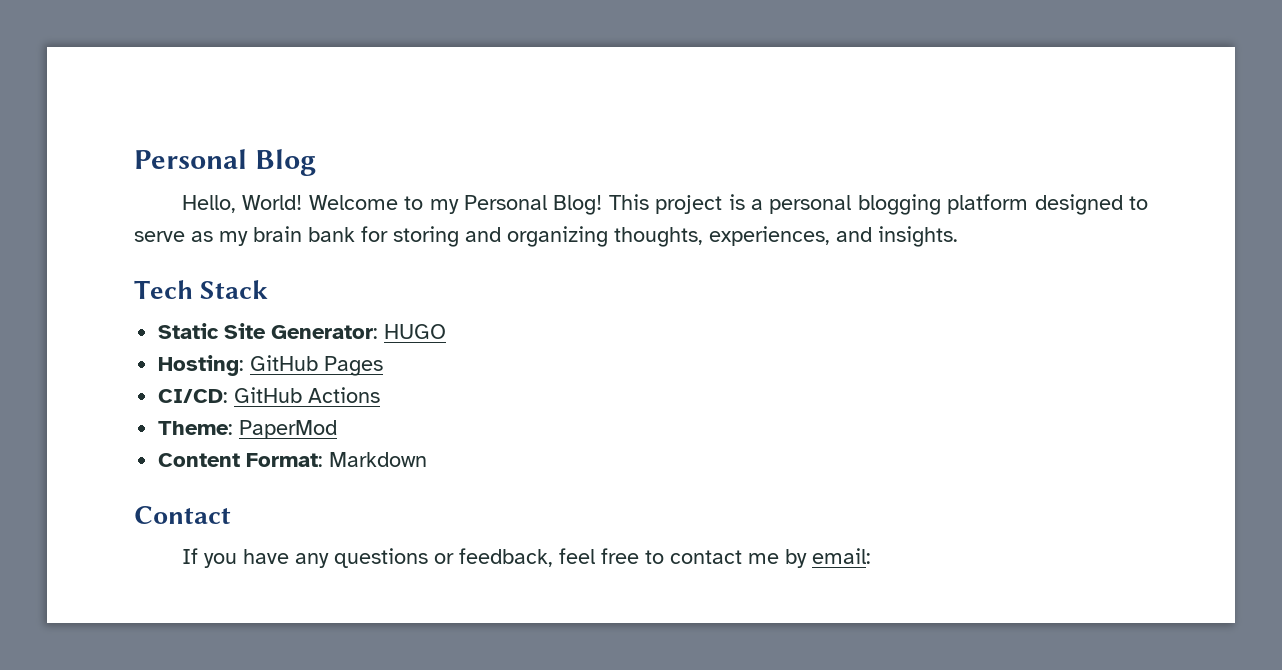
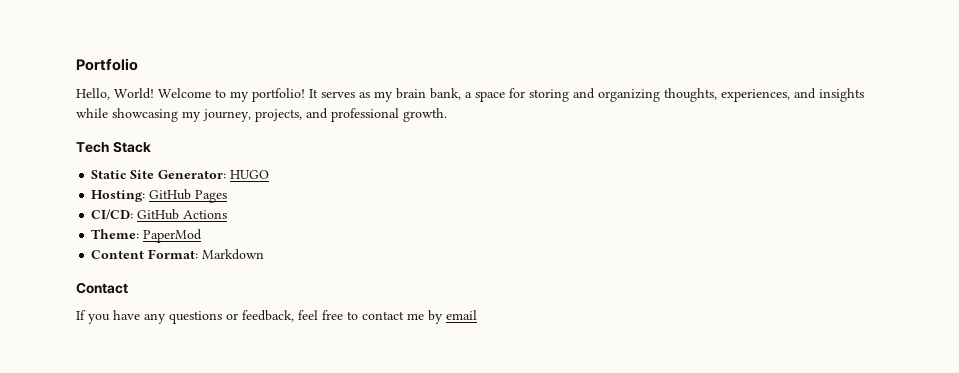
- Personal Blog
+ Portfolio
- Welcome to my Personal Blog! This project is a personal blogging platform designed to serve as my brain bank for storing and organizing thoughts, experiences, and insights.
+ Welcome to my portfolio! It serves as my brain bank, a space for storing and organizing thoughts, experiences, and insights while showcasing my journey, projects, and professional growth.
- If you have any questions or feedback, feel free to contact me by email:
+ If you have any questions or feedback, feel free to contact me by email

